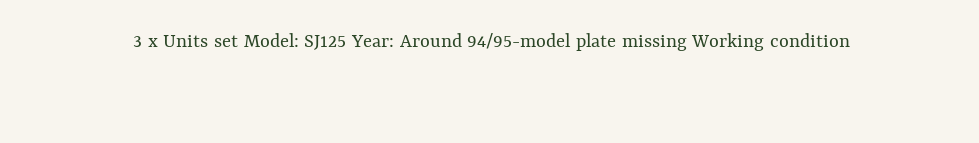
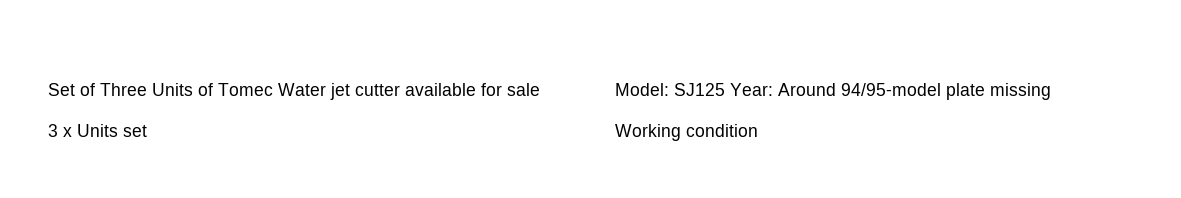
+ Set of Three Units of Tomec Water jet cutter available for sale
- 3 x Units set Model: SJ125 Year: Around 94/95-model plate missing Working condition
+ 3 x Units set
+ Model: SJ125 Year: Around 94/95-model plate missing
+ Working condition

